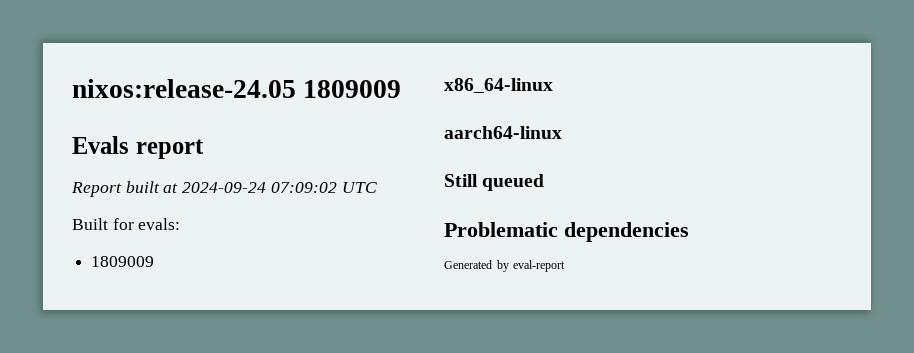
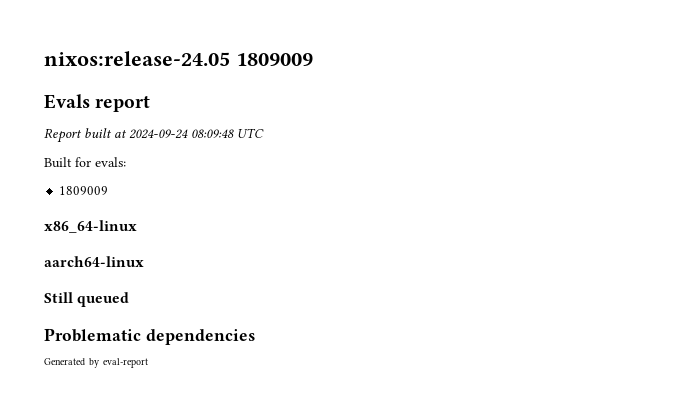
- Report built at 2024-09-24 07:09:02 UTC
+ Report built at 2024-09-24 08:09:48 UTC

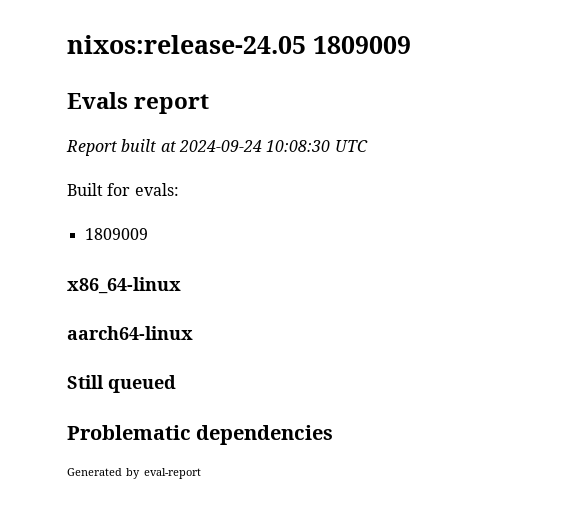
- Report built at 2024-09-24 08:09:48 UTC
+ Report built at 2024-09-24 10:08:30 UTC

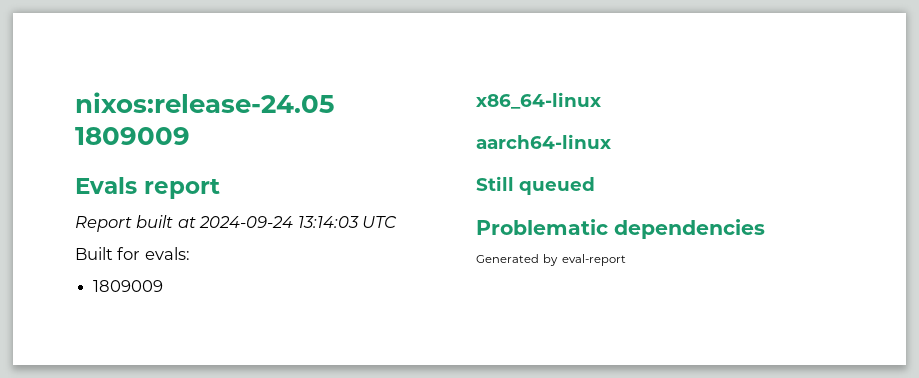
- Report built at 2024-09-24 10:08:30 UTC
+ Report built at 2024-09-24 13:14:03 UTC

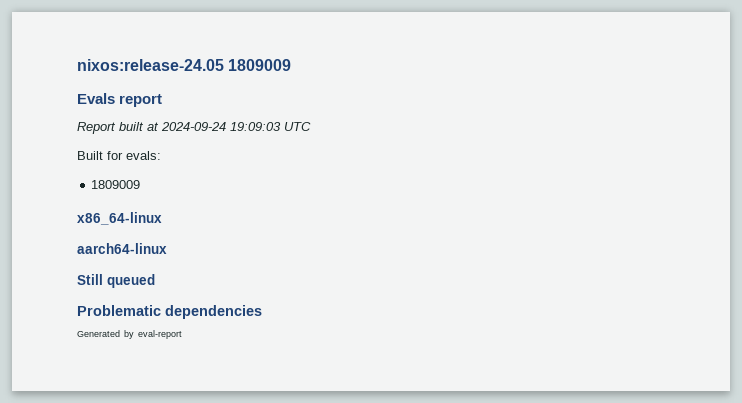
- Report built at 2024-09-24 13:14:03 UTC
+ Report built at 2024-09-24 19:09:03 UTC

